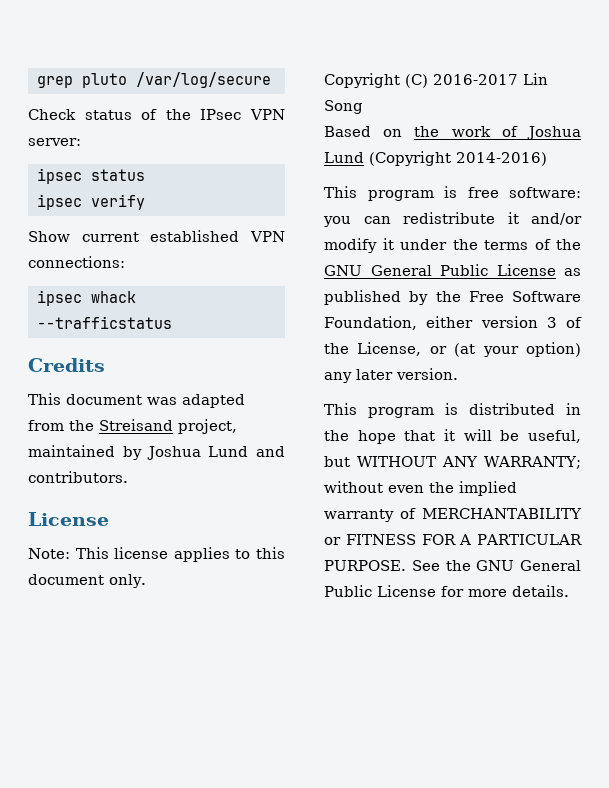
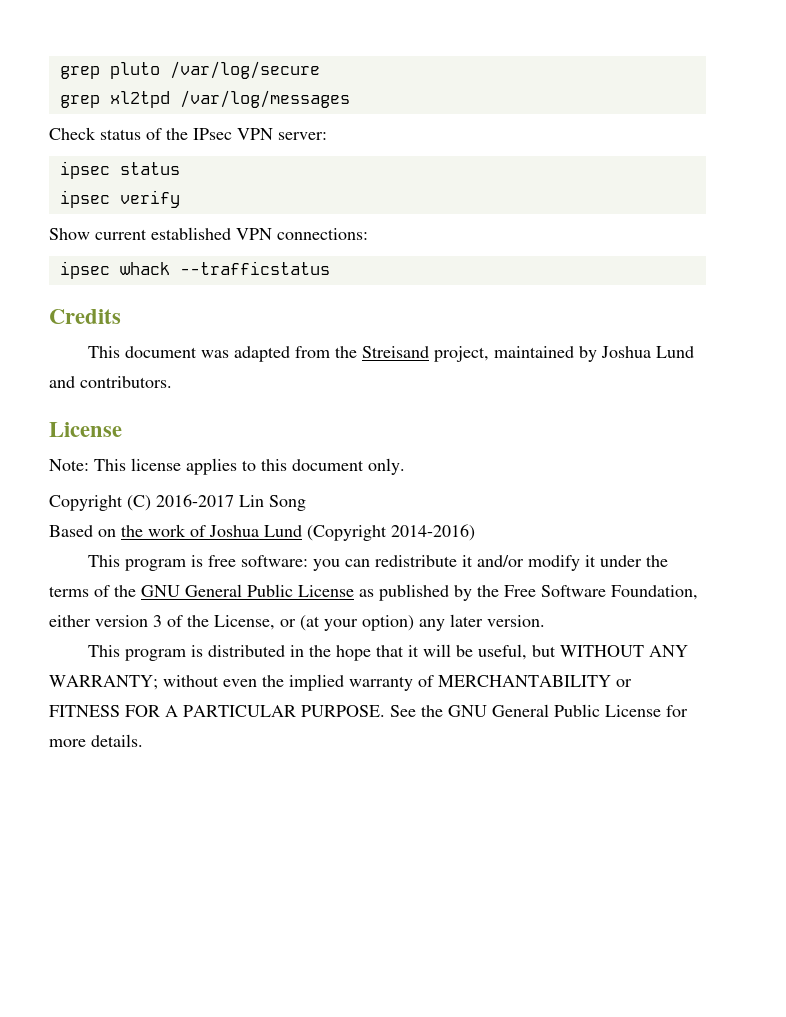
+ grep xl2tpd /var/log/messages

